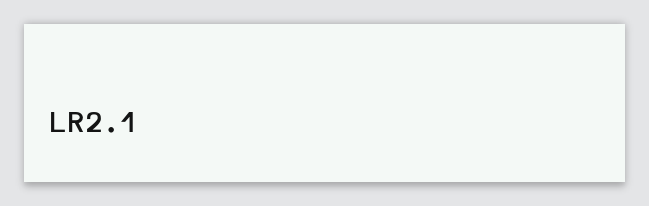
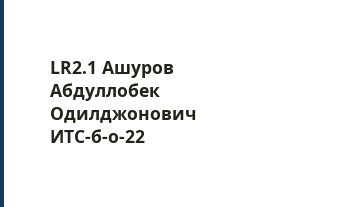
- LR2.1
+ LR2.1 Ашуров Абдуллобек Одилджонович ИТС-б-о-22

